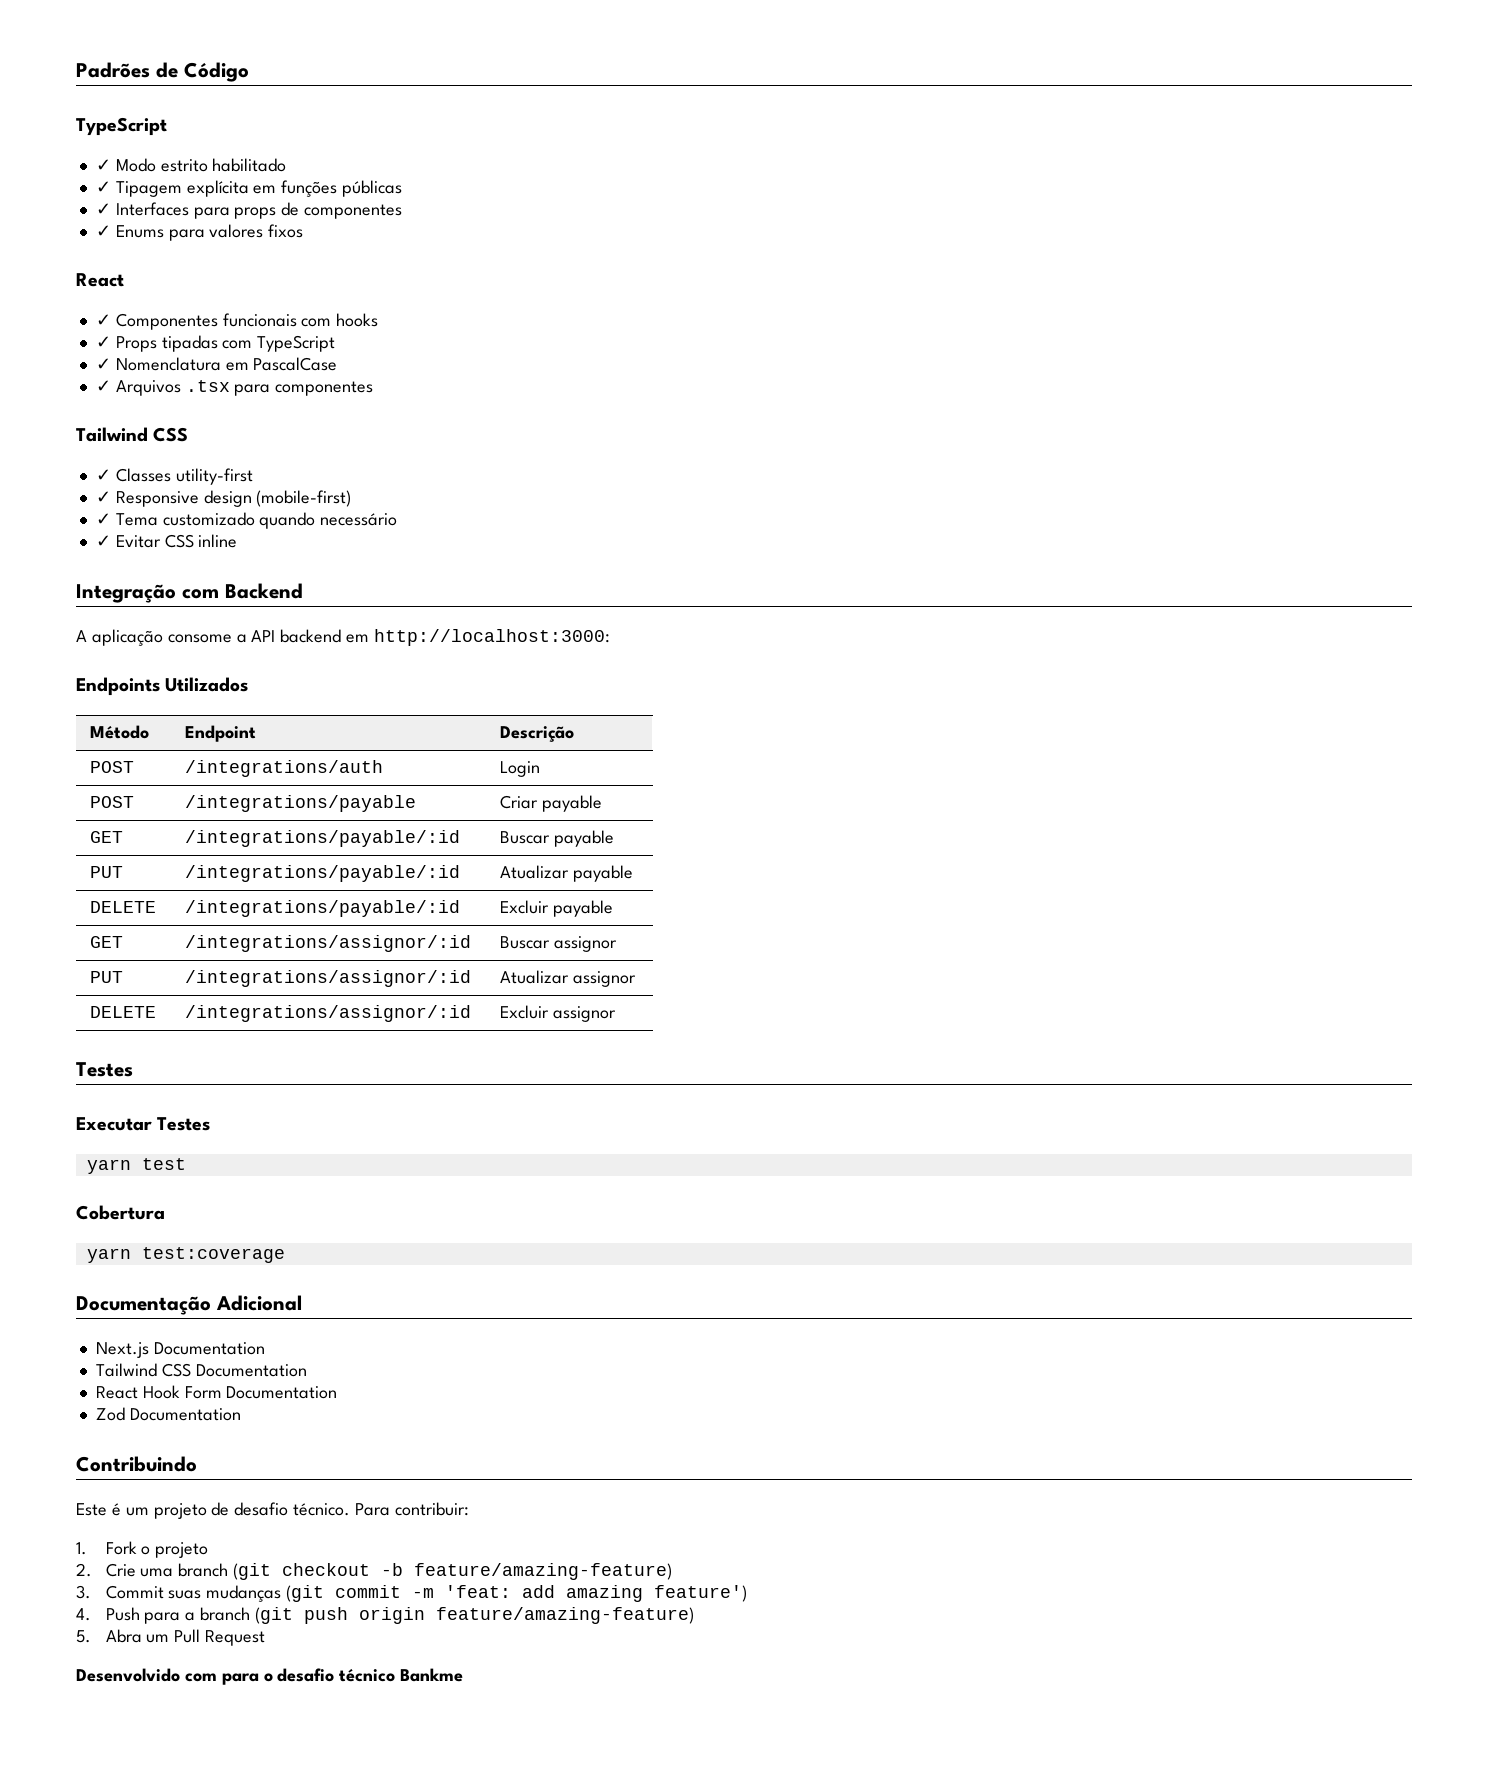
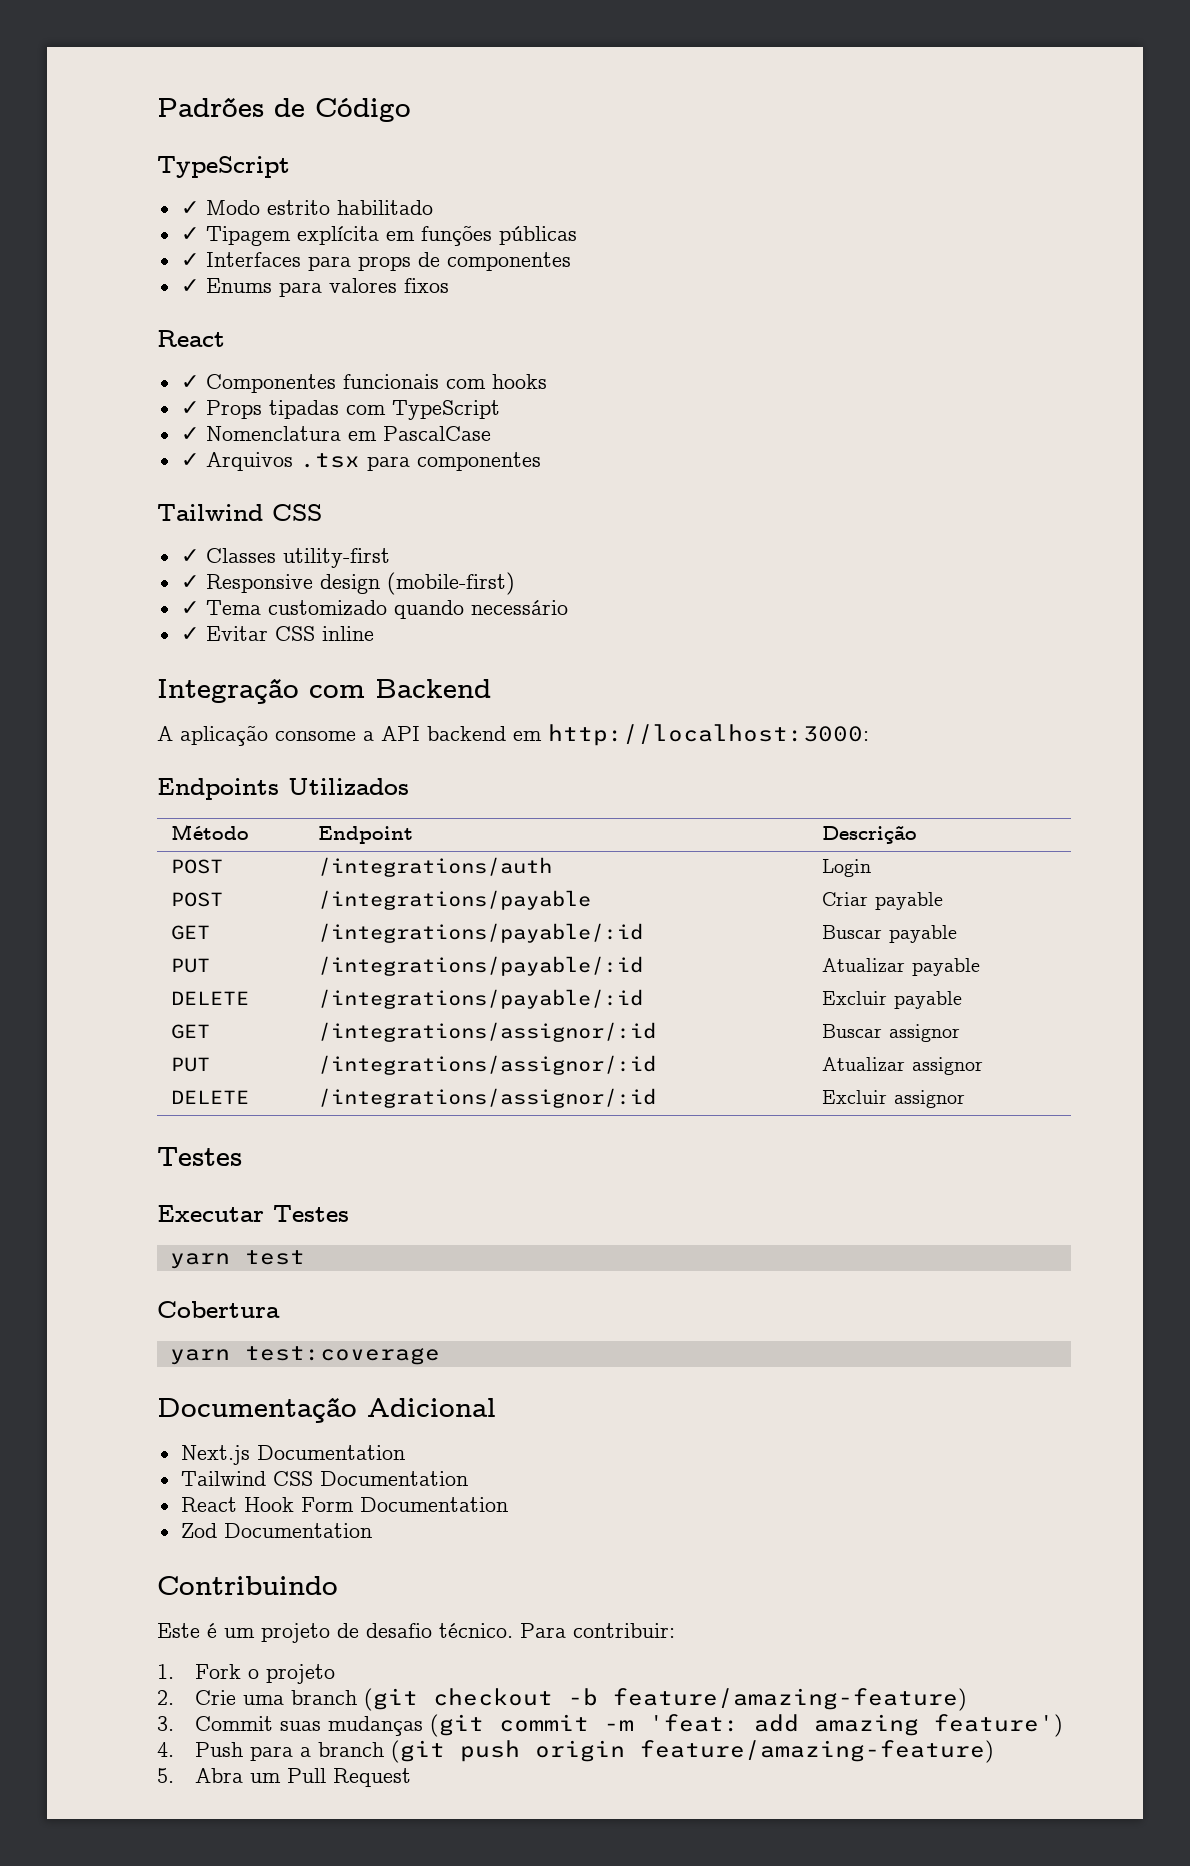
- Desenvolvido com para o desafio técnico Bankme

